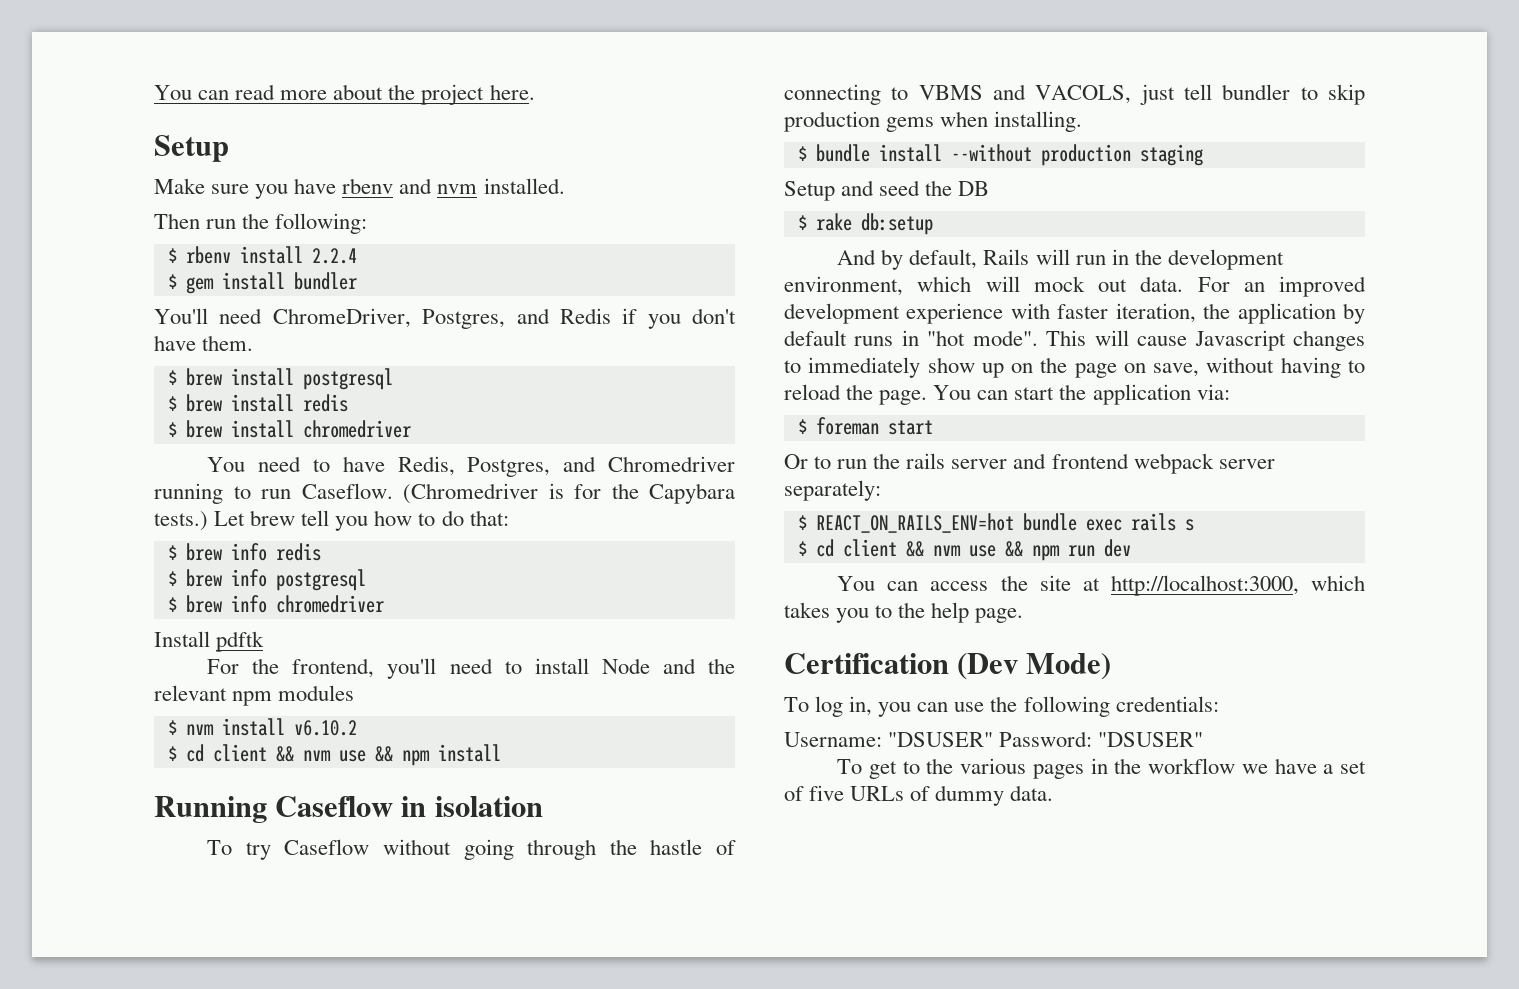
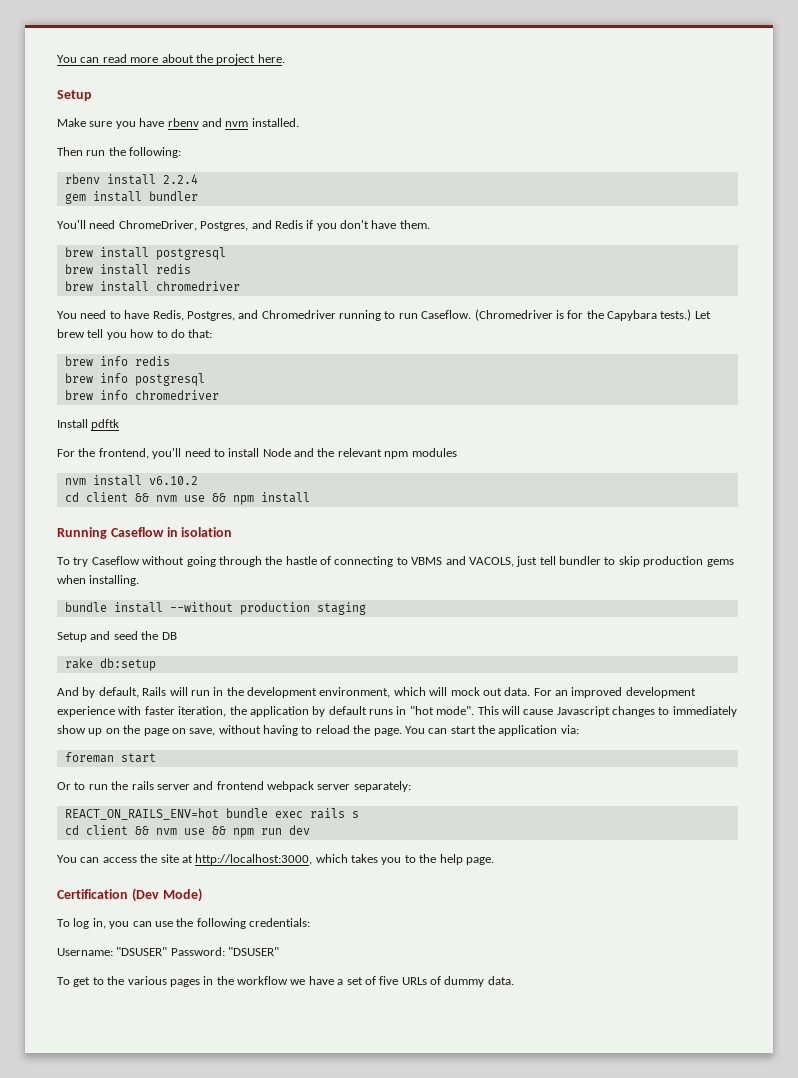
- $ rbenv install 2.2.4
+ rbenv install 2.2.4
- $ gem install bundler
+ gem install bundler
- $ brew install postgresql
+ brew install postgresql
- $ brew install redis
+ brew install redis
- $ brew install chromedriver
+ brew install chromedriver
- $ brew info redis
+ brew info redis
- $ brew info postgresql
+ brew info postgresql
- $ brew info chromedriver
+ brew info chromedriver
- $ nvm install v6.10.2
+ nvm install v6.10.2
- $ cd client && nvm use && npm install
+ cd client && nvm use && npm install
- $ bundle install --without production staging
+ bundle install --without production staging
- $ rake db:setup
+ rake db:setup
- $ foreman start
+ foreman start
- $ REACT_ON_RAILS_ENV=hot bundle exec rails s
+ REACT_ON_RAILS_ENV=hot bundle exec rails s
- $ cd client && nvm use && npm run dev
+ cd client && nvm use && npm run dev

